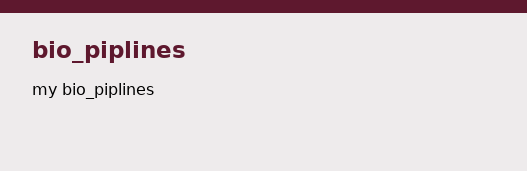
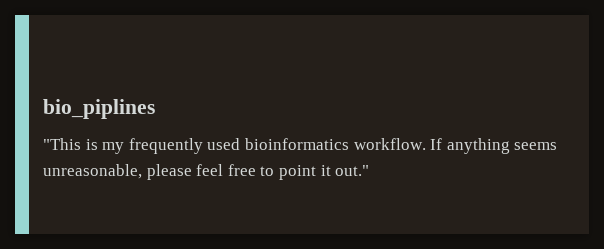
- my bio_piplines
+ "This is my frequently used bioinformatics workflow. If anything seems unreasonable, please feel free to point it out."

